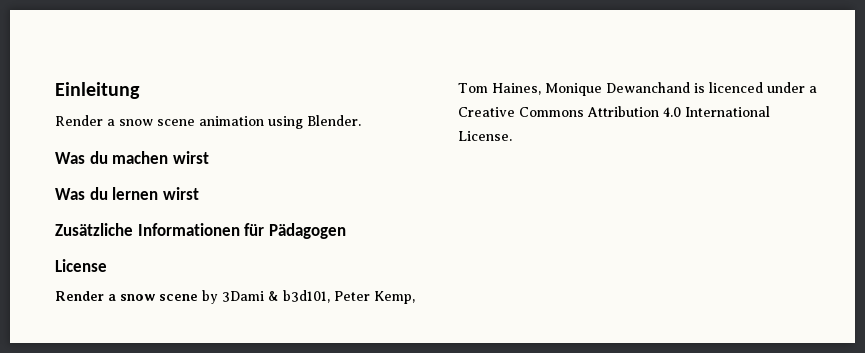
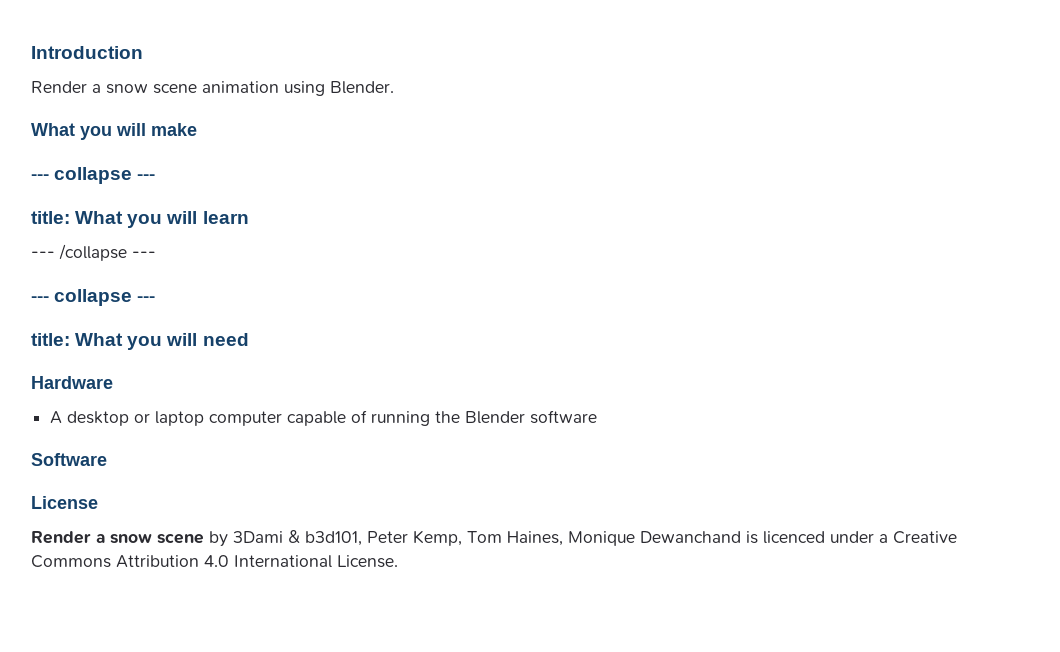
- Einleitung
+ Introduction
- Was du machen wirst
- Was du lernen wirst
- Zusätzliche Informationen für Pädagogen
+ What you will make
+ --- collapse ---
+ title: What you will learn
+ --- /collapse ---
+ --- collapse ---
+ title: What you will need
+ Hardware
+ A desktop or laptop computer capable of running the Blender software
+ Software

